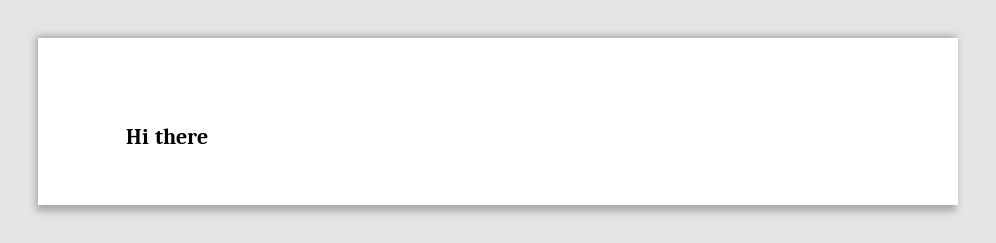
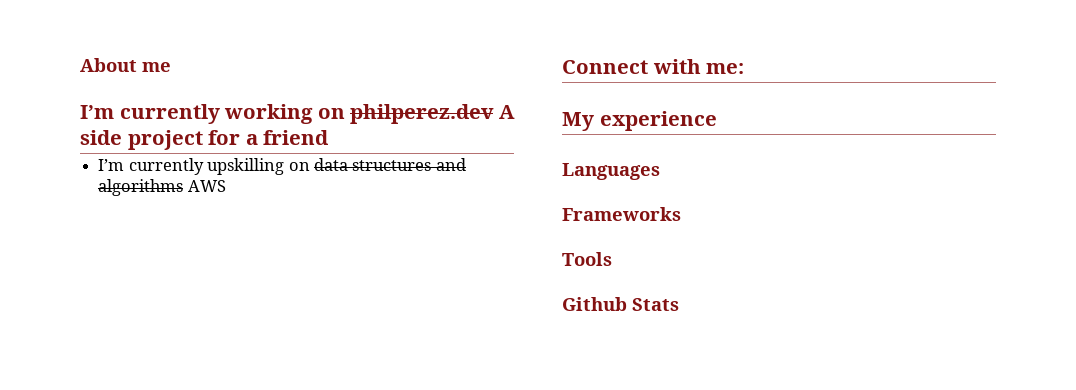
- Hi there
+ About me
+ I’m currently working on philperez.dev A side project for a friend
+ I’m currently upskilling on data structures and algorithms AWS
+ Connect with me:
+ My experience
+ Languages
+ Frameworks
+ Tools
+ Github Stats

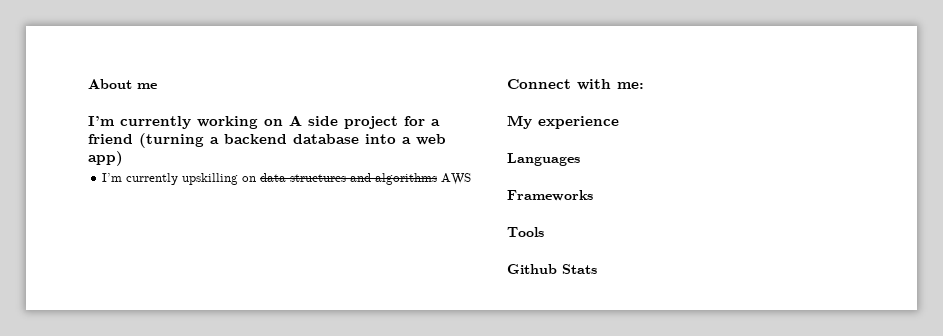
- I’m currently working on philperez.dev A side project for a friend
+ I’m currently working on A side project for a friend (turning a backend database into a web app)

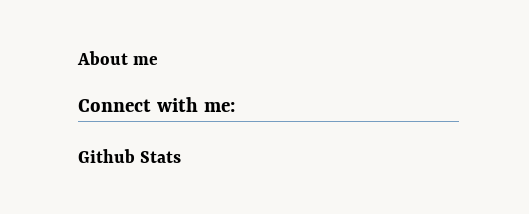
- I’m currently working on A side project for a friend (turning a backend database into a web app)
- I’m currently upskilling on data structures and algorithms AWS
  Connect with me:
- My experience
- Languages
- Frameworks
- Tools

